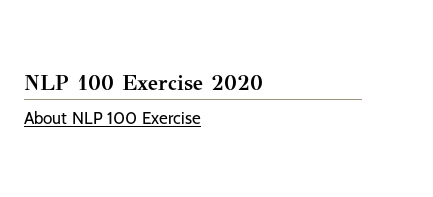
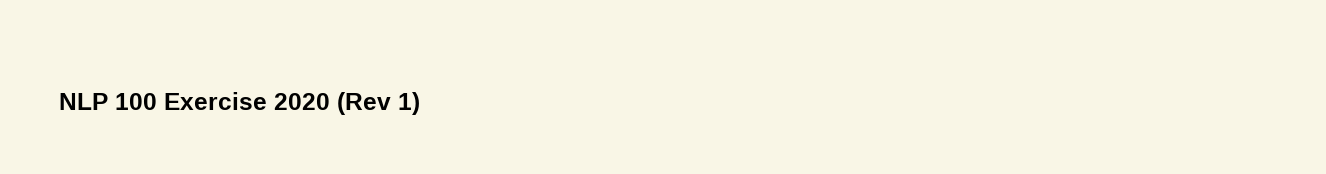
- NLP 100 Exercise 2020
- About NLP 100 Exercise
+ NLP 100 Exercise 2020 (Rev 1)

